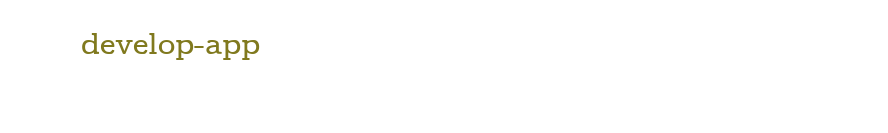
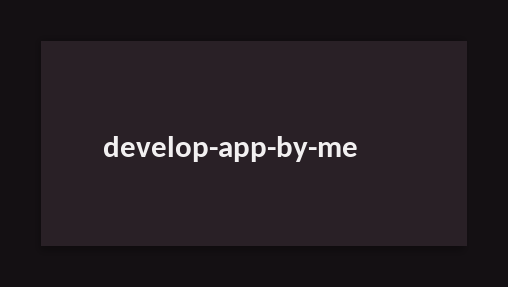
- develop-app
+ develop-app-by-me

